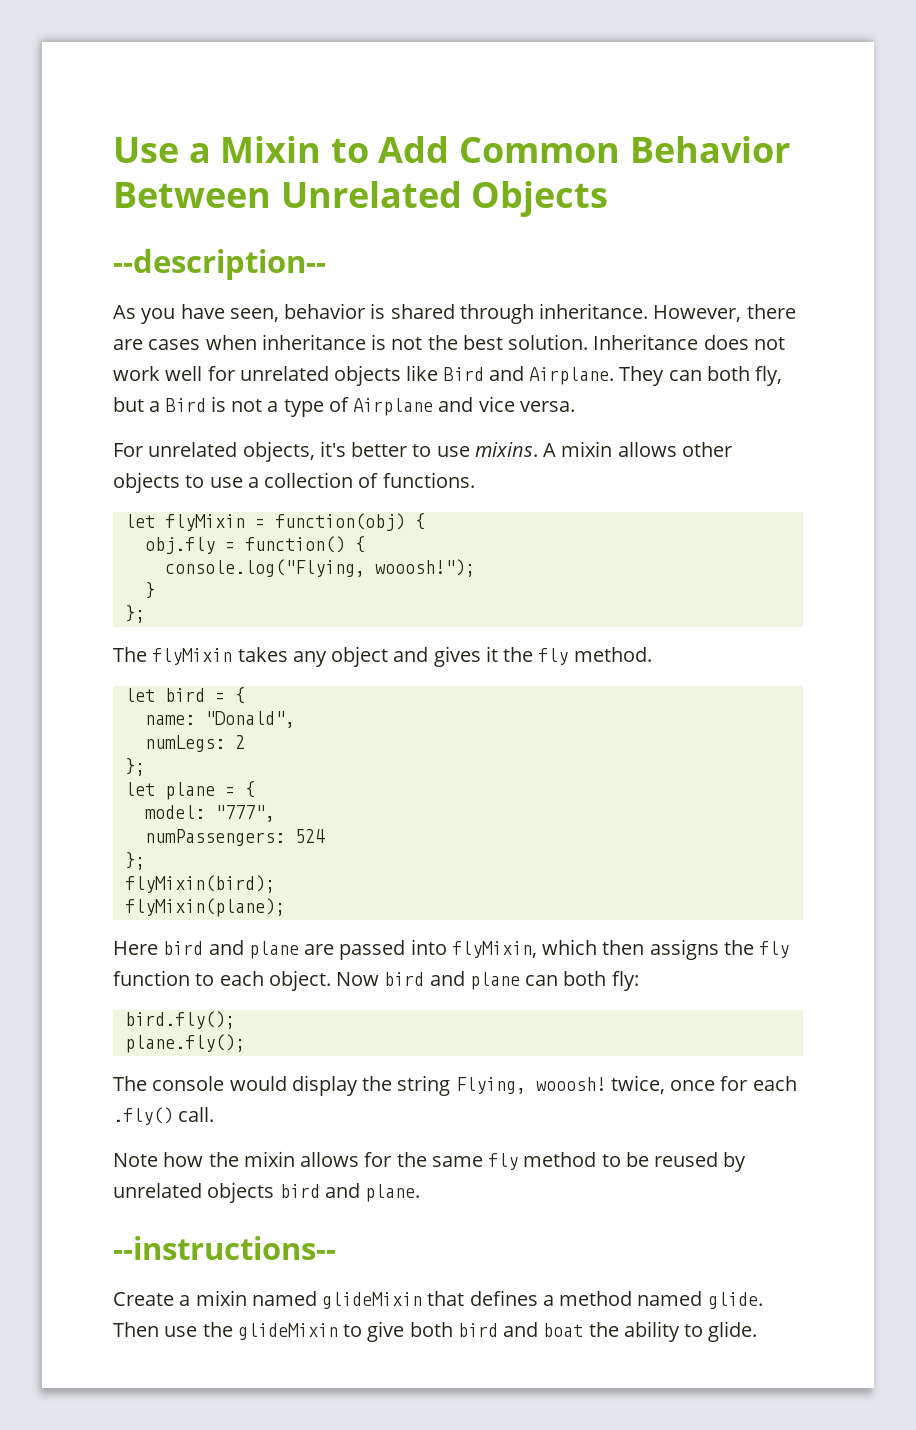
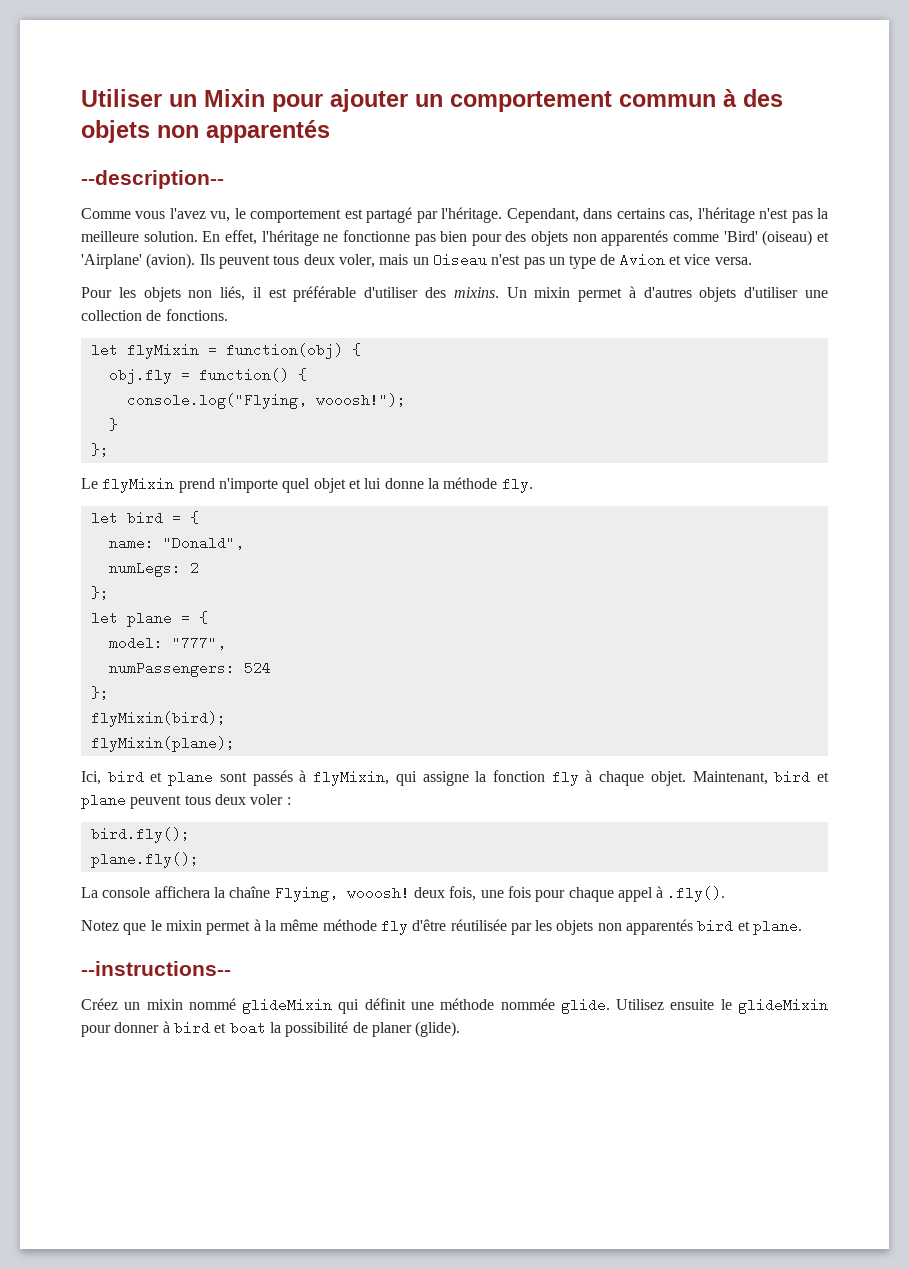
- Use a Mixin to Add Common Behavior Between Unrelated Objects
+ Utiliser un Mixin pour ajouter un comportement commun à des objets non apparentés
  --description--
- As you have seen, behavior is shared through inheritance. However, there are cases when inheritance is not the best solution. Inheritance does not work well for unrelated objects like Bird and Airplane. They can both fly, but a Bird is not a type of Airplane and vice versa.
- For unrelated objects, it's better to use mixins. A mixin allows other objects to use a collection of functions.
+ Comme vous l'avez vu, le comportement est partagé par l'héritage. Cependant, dans certains cas, l'héritage n'est pas la meilleure solution. En effet, l'héritage ne fonctionne pas bien pour des objets non apparentés comme 'Bird' (oiseau) et 'Airplane' (avion). Ils peuvent tous deux voler, mais un Oiseau n'est pas un type de Avion et vice versa.
+ Pour les objets non liés, il est préférable d'utiliser des mixins. Un mixin permet à d'autres objets d'utiliser une collection de fonctions.
- The flyMixin takes any object and gives it the fly method.
+ Le flyMixin prend n'importe quel objet et lui donne la méthode fly.
- Here bird and plane are passed into flyMixin, which then assigns the fly function to each object. Now bird and plane can both fly:
+ Ici, bird et plane sont passés à flyMixin, qui assigne la fonction fly à chaque objet. Maintenant, bird et plane peuvent tous deux voler :
  bird.fly();
  plane.fly();
- The console would display the string Flying, wooosh! twice, once for each .fly() call.
- Note how the mixin allows for the same fly method to be reused by unrelated objects bird and plane.
+ La console affichera la chaîne Flying, wooosh! deux fois, une fois pour chaque appel à .fly().
+ Notez que le mixin permet à la même méthode fly d'être réutilisée par les objets non apparentés bird et plane.
  --instructions--
- Create a mixin named glideMixin that defines a method named glide. Then use the glideMixin to give both bird and boat the ability to glide.
+ Créez un mixin nommé glideMixin qui définit une méthode nommée glide. Utilisez ensuite le glideMixin pour donner à bird et boat la possibilité de planer (glide).

